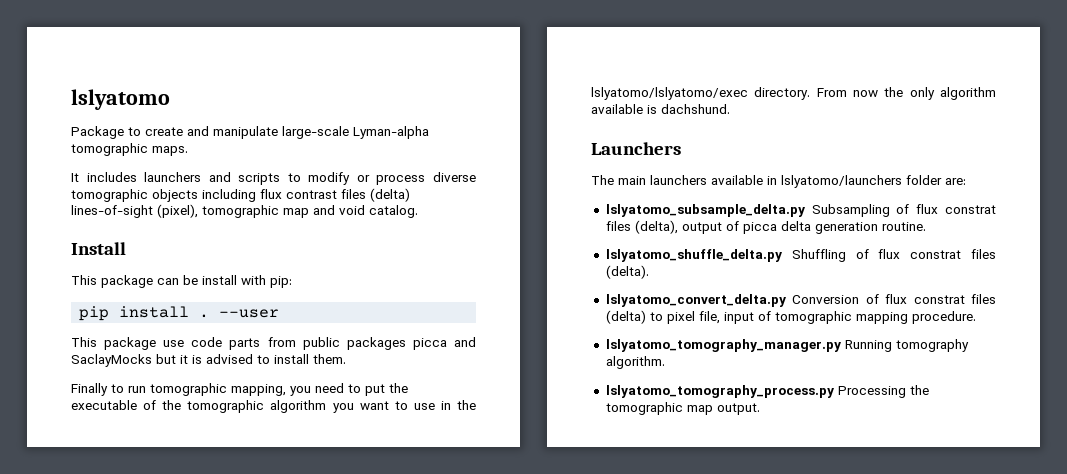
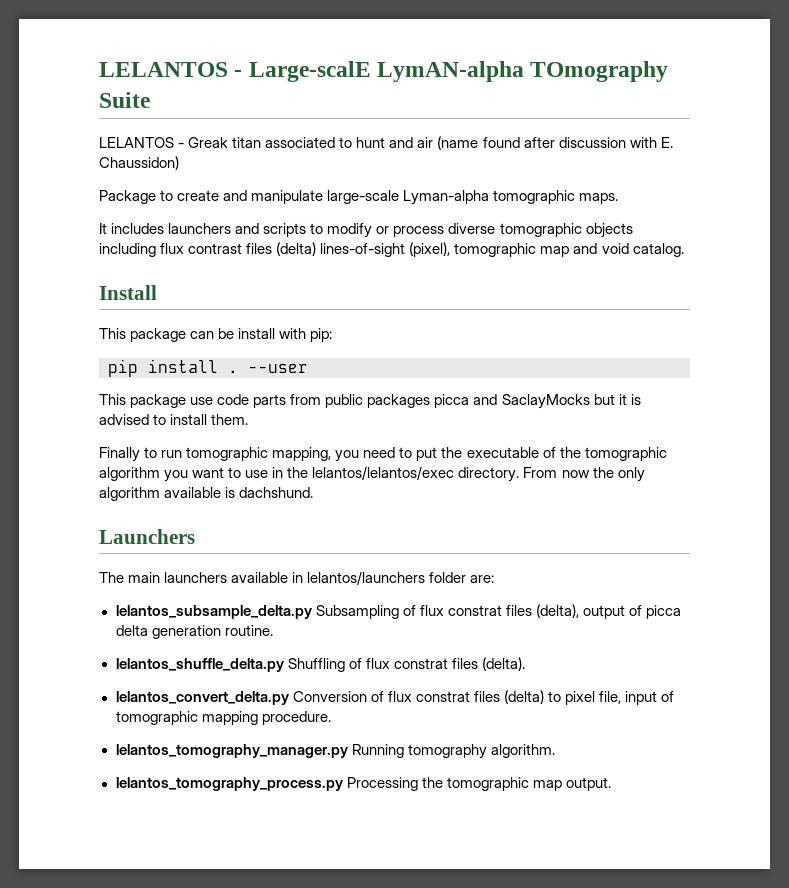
- lslyatomo
+ LELANTOS - Large-scalE LymAN-alpha TOmography Suite
+ LELANTOS - Greak titan associated to hunt and air (name found after discussion with E. Chaussidon)
- Finally to run tomographic mapping, you need to put the executable of the tomographic algorithm you want to use in the lslyatomo/lslyatomo/exec directory.
+ Finally to run tomographic mapping, you need to put the executable of the tomographic algorithm you want to use in the lelantos/lelantos/exec directory.
- The main launchers available in lslyatomo/launchers folder are:
+ The main launchers available in lelantos/launchers folder are:
- lslyatomo_subsample_delta.py Subsampling of flux constrat files (delta), output of picca delta generation routine.
+ lelantos_subsample_delta.py Subsampling of flux constrat files (delta), output of picca delta generation routine.
- lslyatomo_shuffle_delta.py Shuffling of flux constrat files (delta).
+ lelantos_shuffle_delta.py Shuffling of flux constrat files (delta).
- lslyatomo_convert_delta.py Conversion of flux constrat files (delta) to pixel file, input of tomographic mapping procedure.
+ lelantos_convert_delta.py Conversion of flux constrat files (delta) to pixel file, input of tomographic mapping procedure.
- lslyatomo_tomography_manager.py Running tomography algorithm.
+ lelantos_tomography_manager.py Running tomography algorithm.
- lslyatomo_tomography_process.py Processing the tomographic map output.
+ lelantos_tomography_process.py Processing the tomographic map output.

